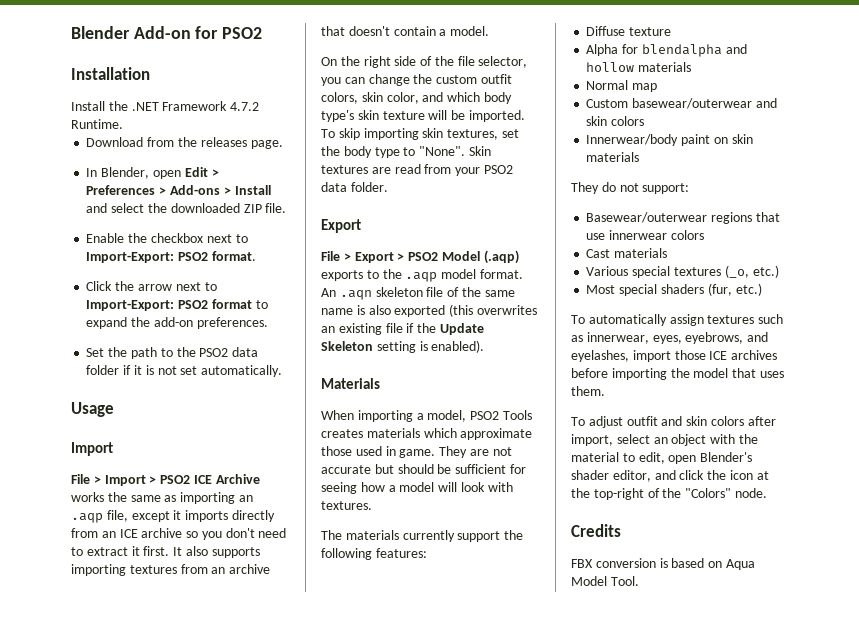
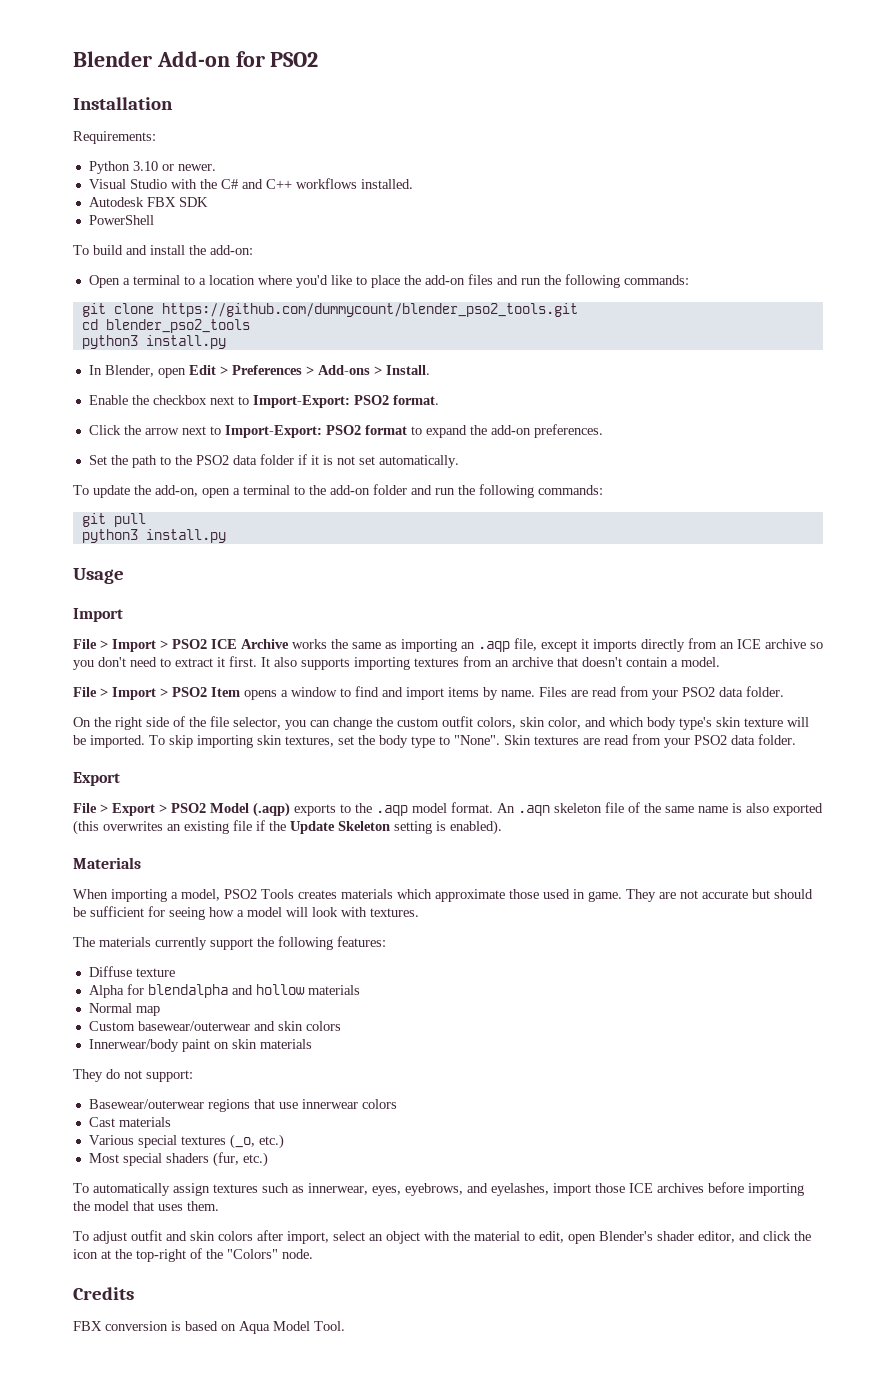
- Install the .NET Framework 4.7.2 Runtime.
- Download from the releases page.
+ Requirements:
+ Python 3.10 or newer.
+ Visual Studio with the C# and C++ workflows installed.
+ Autodesk FBX SDK
+ PowerShell
+ To build and install the add-on:
+ Open a terminal to a location where you'd like to place the add-on files and run the following commands:
+ git clone https://github.com/dummycount/blender_pso2_tools.git
+ cd blender_pso2_tools
+ python3 install.py
- In Blender, open Edit > Preferences > Add-ons > Install and select the downloaded ZIP file.
+ In Blender, open Edit > Preferences > Add-ons > Install.
+ To update the add-on, open a terminal to the add-on folder and run the following commands:
+ git pull
+ python3 install.py
+ File > Import > PSO2 Item opens a window to find and import items by name. Files are read from your PSO2 data folder.

